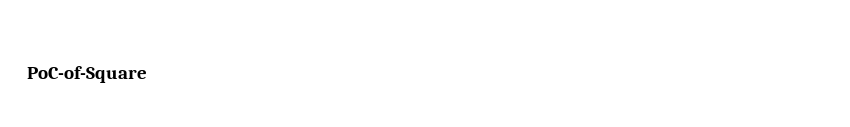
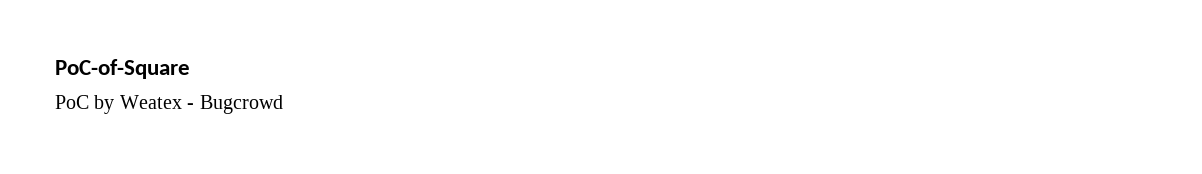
+ PoC by Weatex - Bugcrowd

